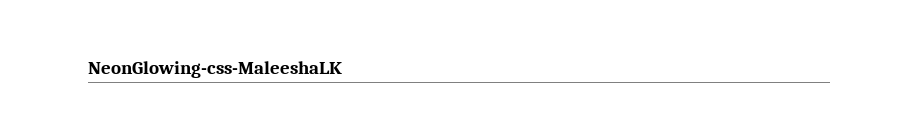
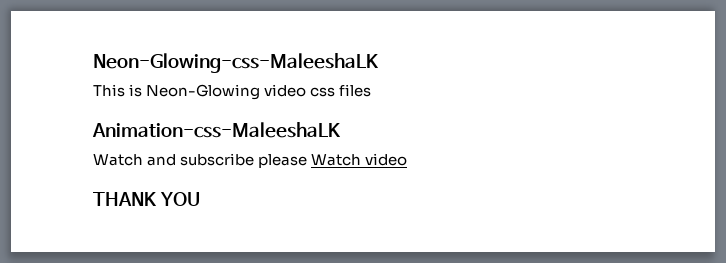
- NeonGlowing-css-MaleeshaLK
+ Neon-Glowing-css-MaleeshaLK
+ This is Neon-Glowing video css files
+ Animation-css-MaleeshaLK
+ Watch and subscribe please Watch video
+ THANK YOU

